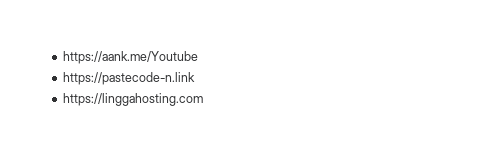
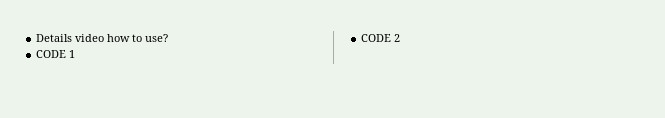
- https://aank.me/Youtube
- https://pastecode-n.link
- https://linggahosting.com
+ Details video how to use?
+ CODE 1
+ CODE 2

